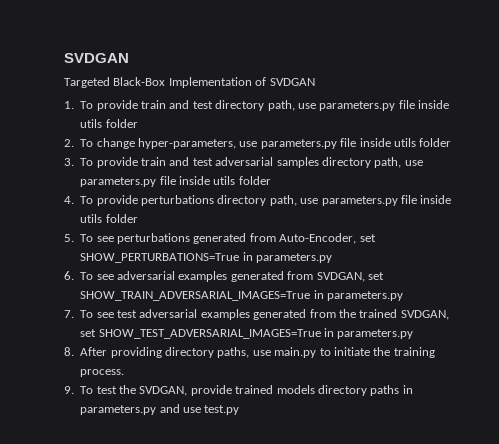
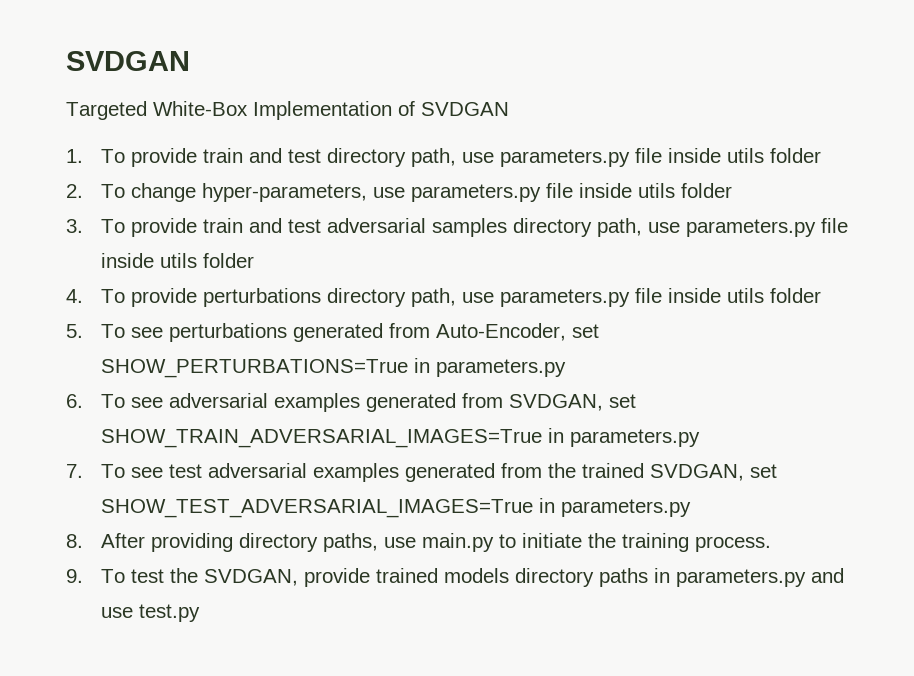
- Targeted Black-Box Implementation of SVDGAN
+ Targeted White-Box Implementation of SVDGAN

